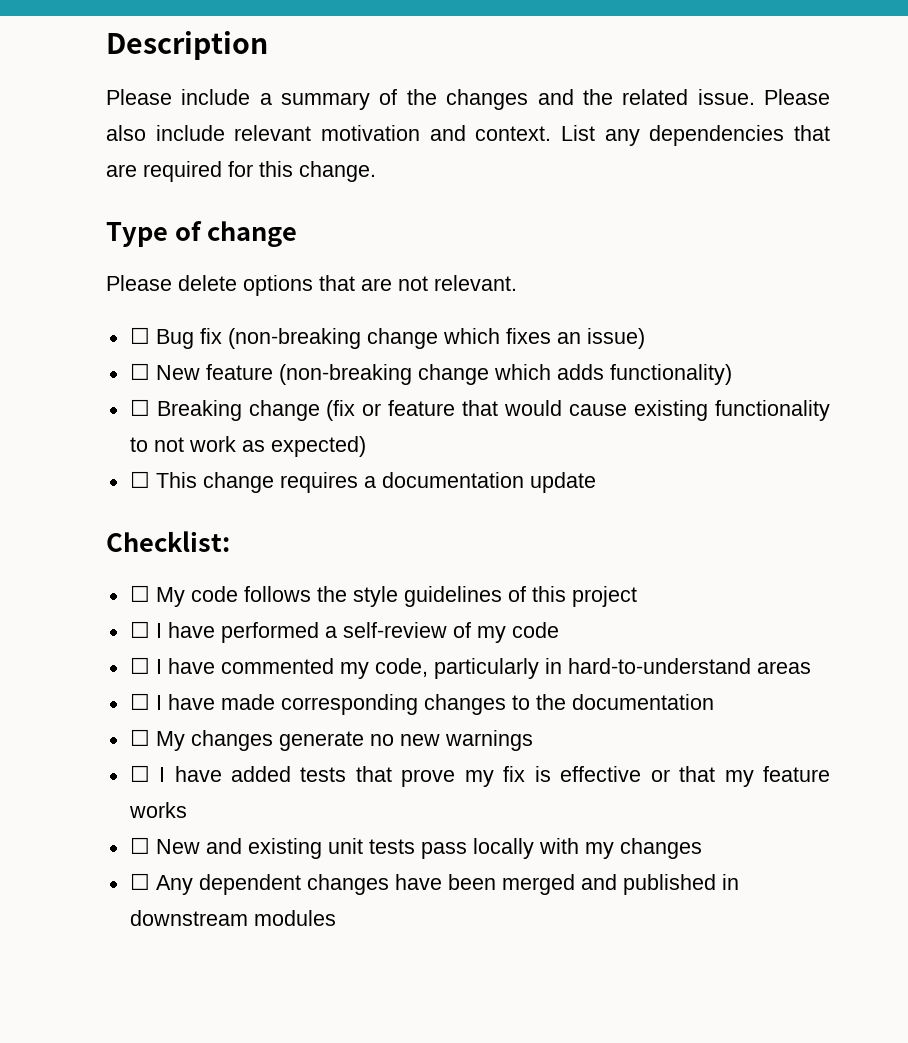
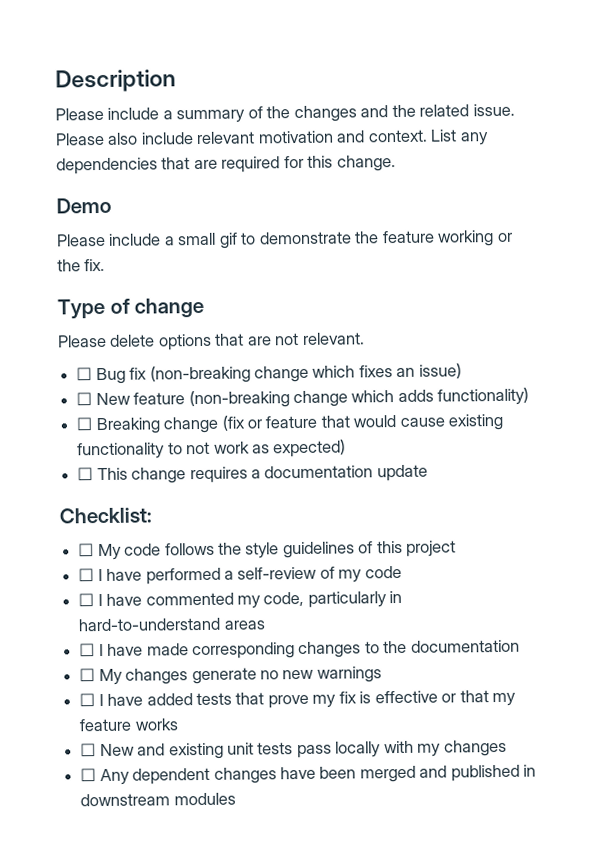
+ Demo
+ Please include a small gif to demonstrate the feature working or the fix.

